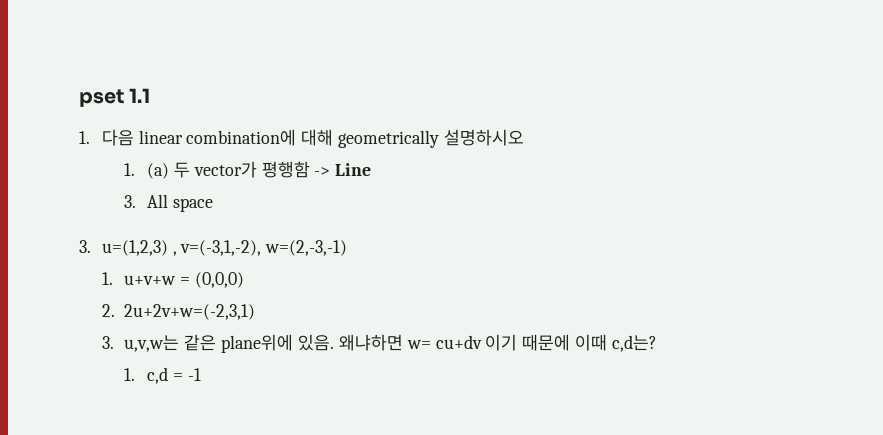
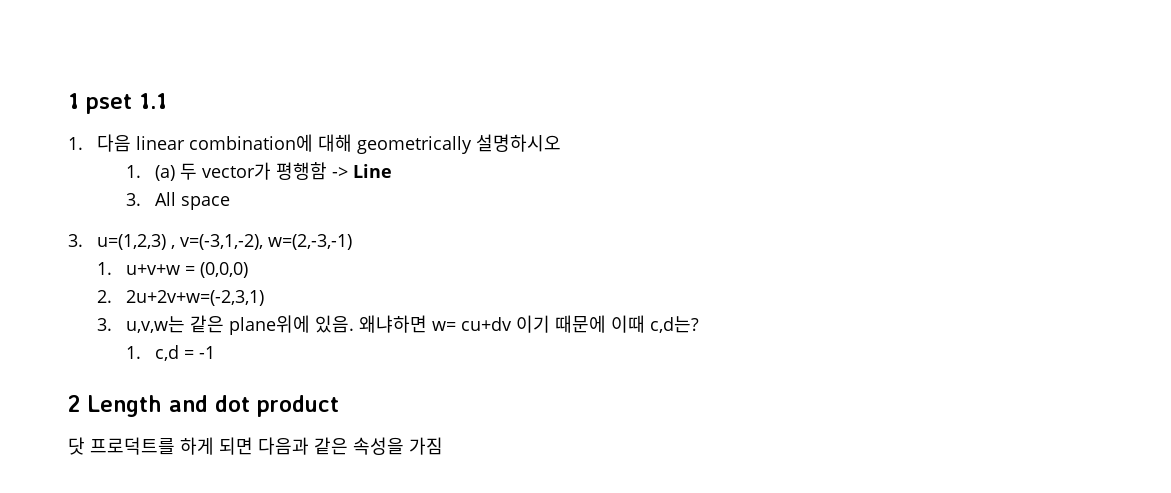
- pset 1.1
+ 1 pset 1.1
+ 2 Length and dot product
+ 닷 프로덕트를 하게 되면 다음과 같은 속성을 가짐

